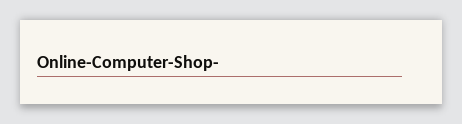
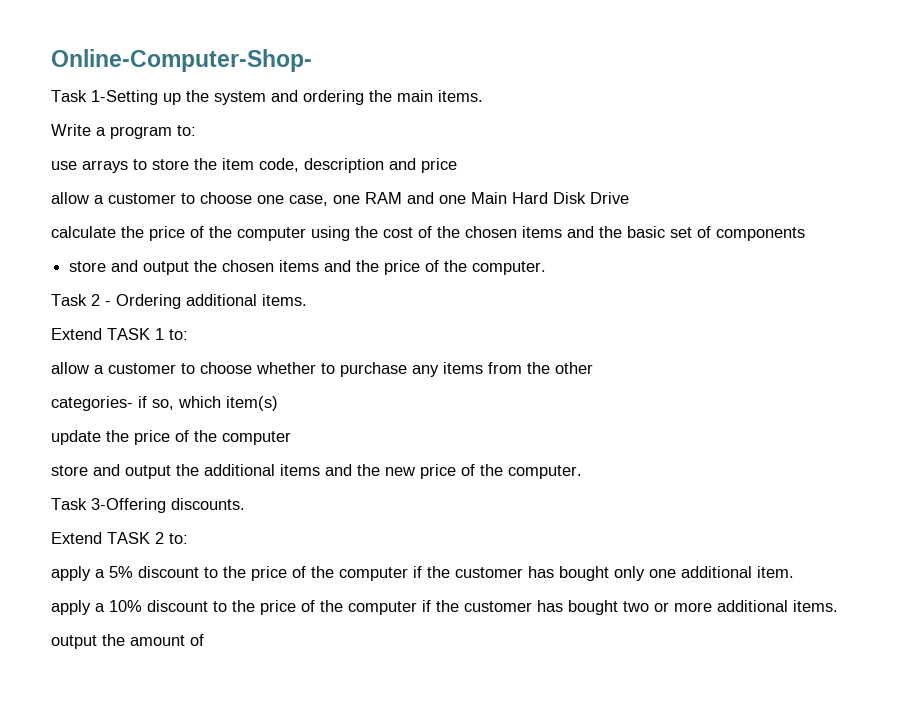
+ Task 1-Setting up the system and ordering the main items.
+ Write a program to:
+ use arrays to store the item code, description and price
+ allow a customer to choose one case, one RAM and one Main Hard Disk Drive
+ calculate the price of the computer using the cost of the chosen items and the basic set of components
+ store and output the chosen items and the price of the computer.
+ Task 2 - Ordering additional items.
+ Extend TASK 1 to:
+ allow a customer to choose whether to purchase any items from the other
+ categories- if so, which item(s)
+ update the price of the computer
+ store and output the additional items and the new price of the computer.
+ Task 3-Offering discounts.
+ Extend TASK 2 to:
+ apply a 5% discount to the price of the computer if the customer has bought only one additional item.
+ apply a 10% discount to the price of the computer if the customer has bought two or more additional items.
+ output the amount of

